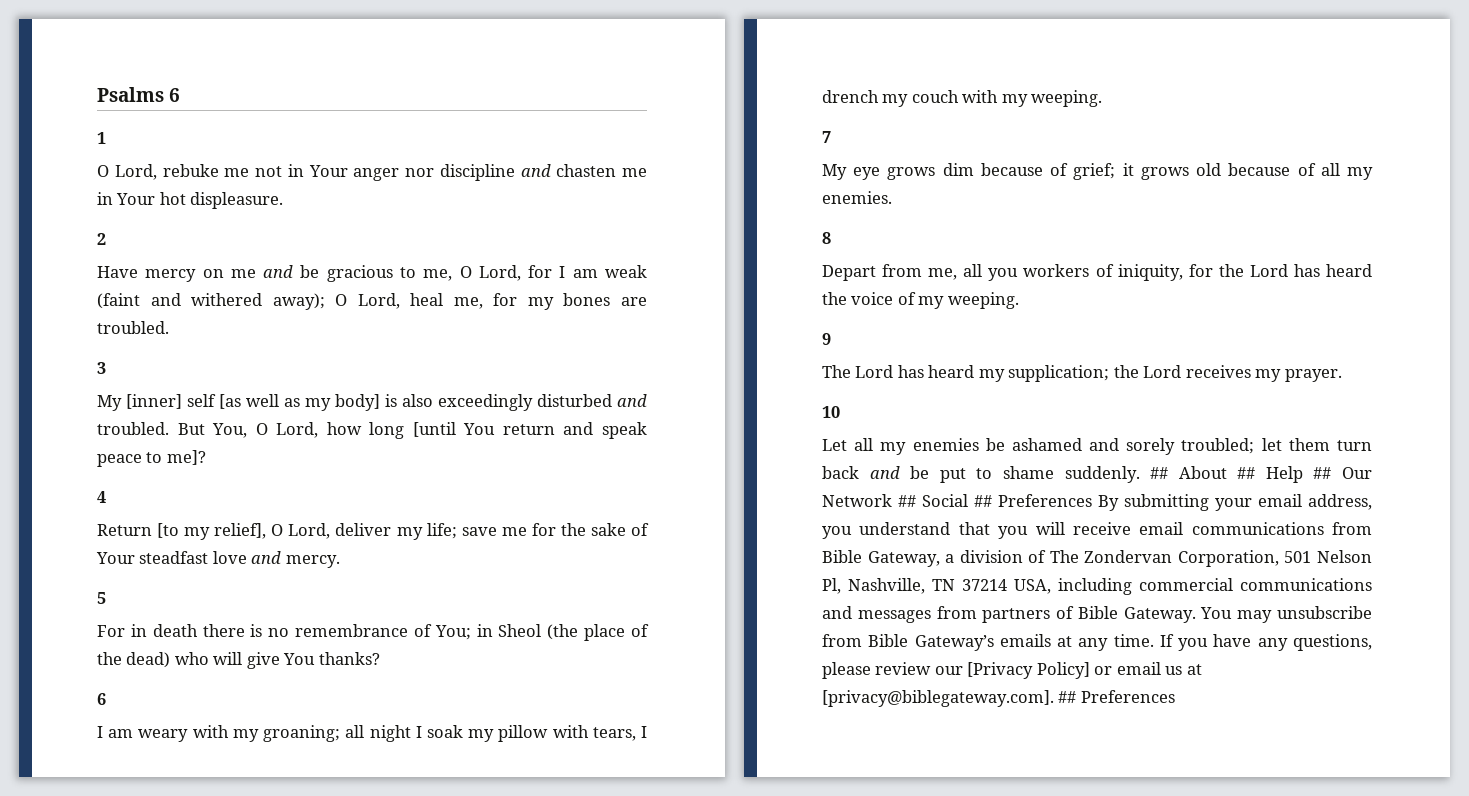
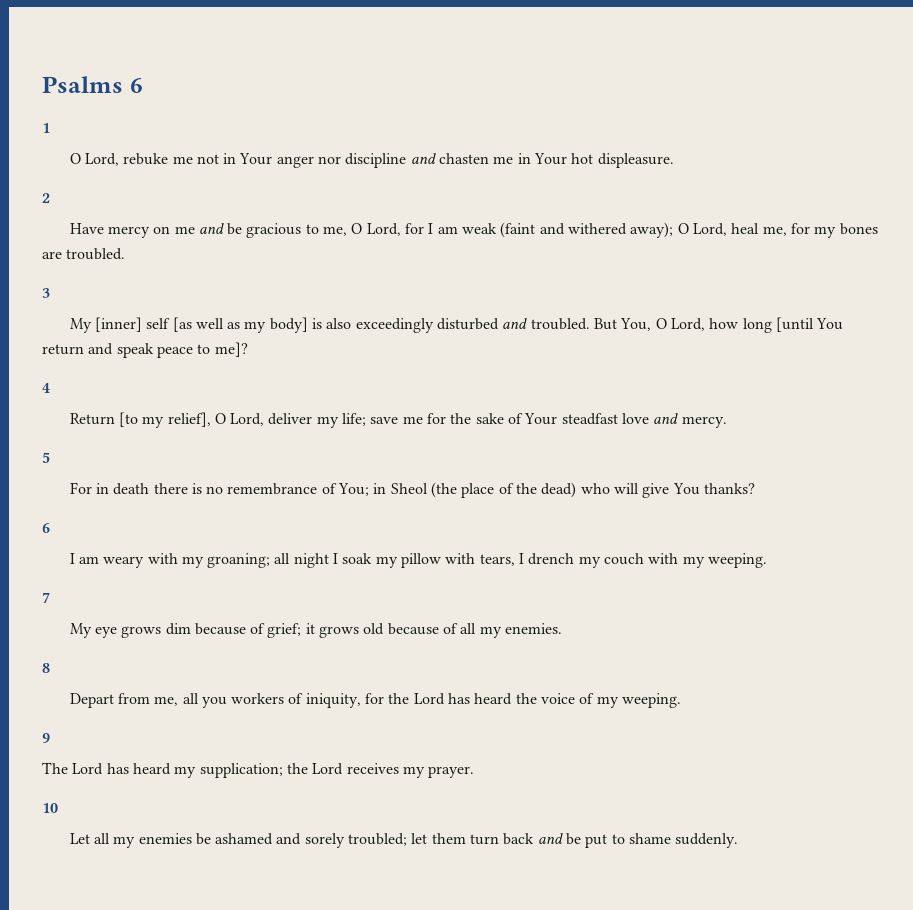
- ## About ## Help ## Our Network ## Social ## Preferences By submitting your email address, you understand that you will receive email communications from Bible Gateway, a division of The Zondervan Corporation, 501 Nelson Pl, Nashville, TN 37214 USA, including commercial communications and messages from partners of Bible Gateway. You may unsubscribe from Bible Gateway’s emails at any time. If you have any questions, please review our [Privacy Policy] or email us at [privacy@biblegateway.com]. ## Preferences

